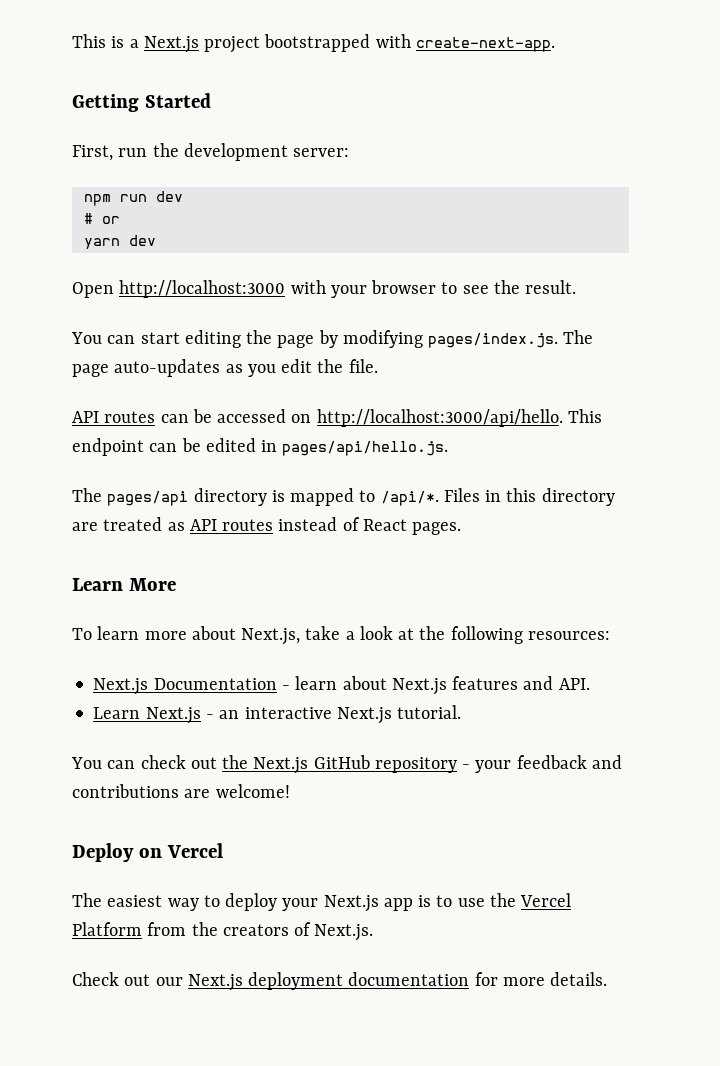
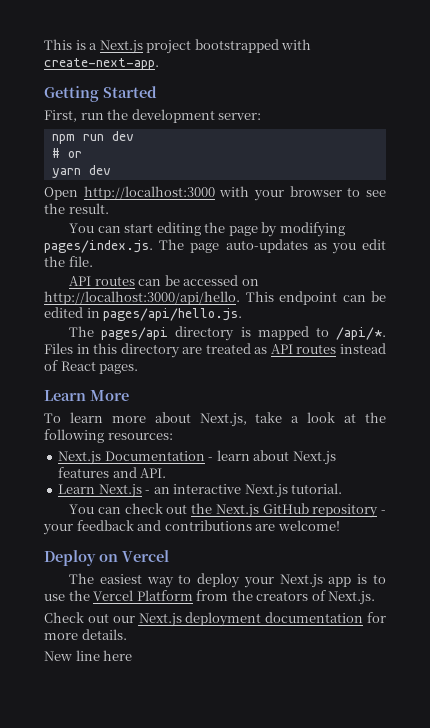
+ New line here

